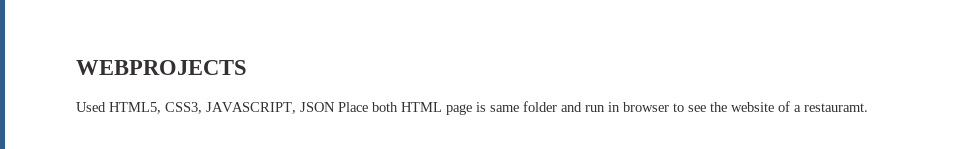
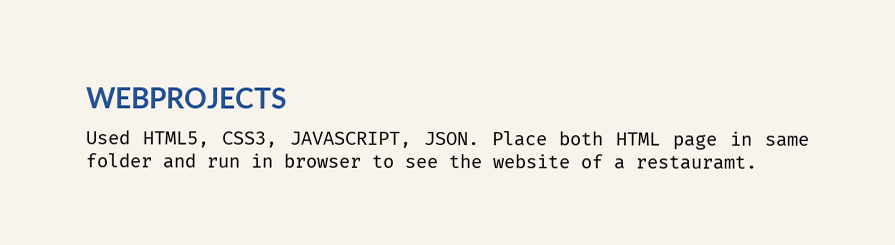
- Used HTML5, CSS3, JAVASCRIPT, JSON Place both HTML page is same folder and run in browser to see the website of a restauramt.
+ Used HTML5, CSS3, JAVASCRIPT, JSON. Place both HTML page in same folder and run in browser to see the website of a restauramt.

